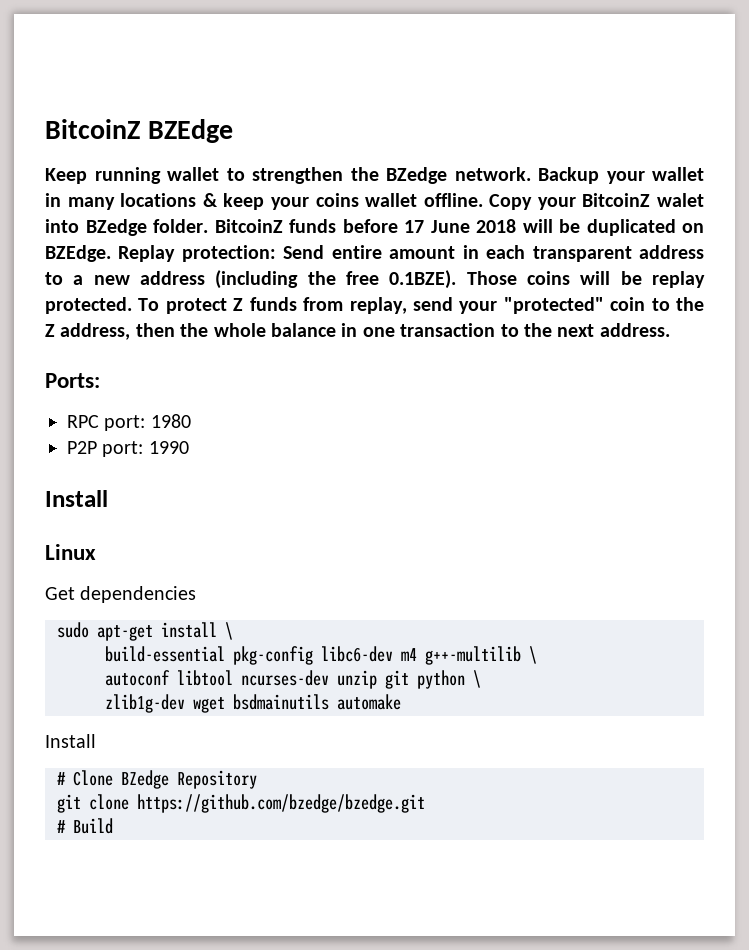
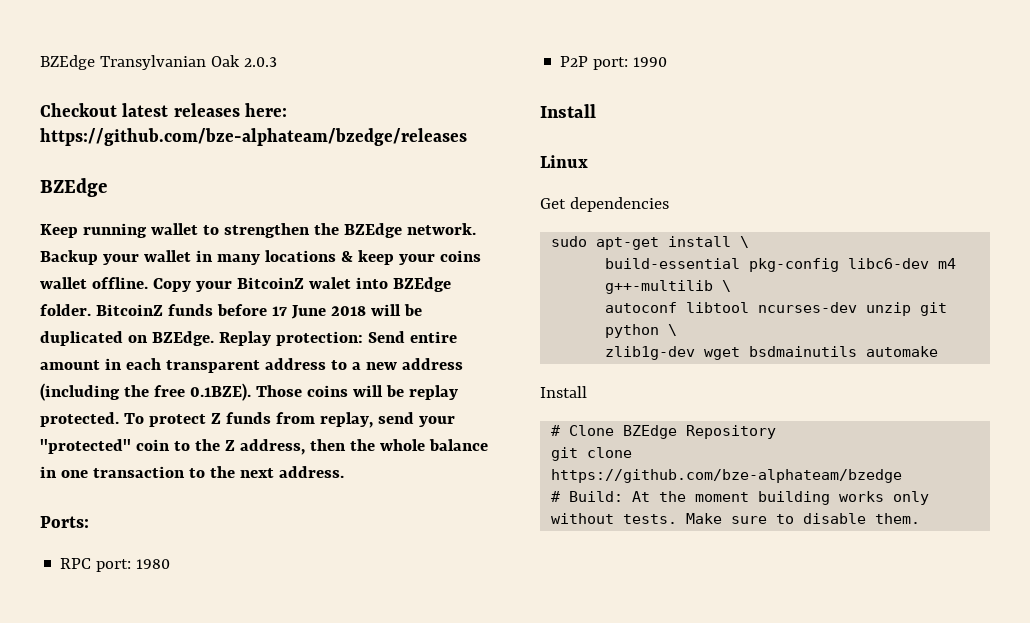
- BitcoinZ BZEdge
+ BZEdge Transylvanian Oak 2.0.3
+ Checkout latest releases here: https://github.com/bze-alphateam/bzedge/releases
+ BZEdge
- Keep running wallet to strengthen the BZedge network.
+ Keep running wallet to strengthen the BZEdge network.
- Copy your BitcoinZ walet into BZedge folder.
+ Copy your BitcoinZ walet into BZEdge folder.
- # Clone BZedge Repository
+ # Clone BZEdge Repository
- git clone https://github.com/bzedge/bzedge.git
- # Build
+ git clone https://github.com/bze-alphateam/bzedge
+ # Build: At the moment building works only without tests. Make sure to disable them.

